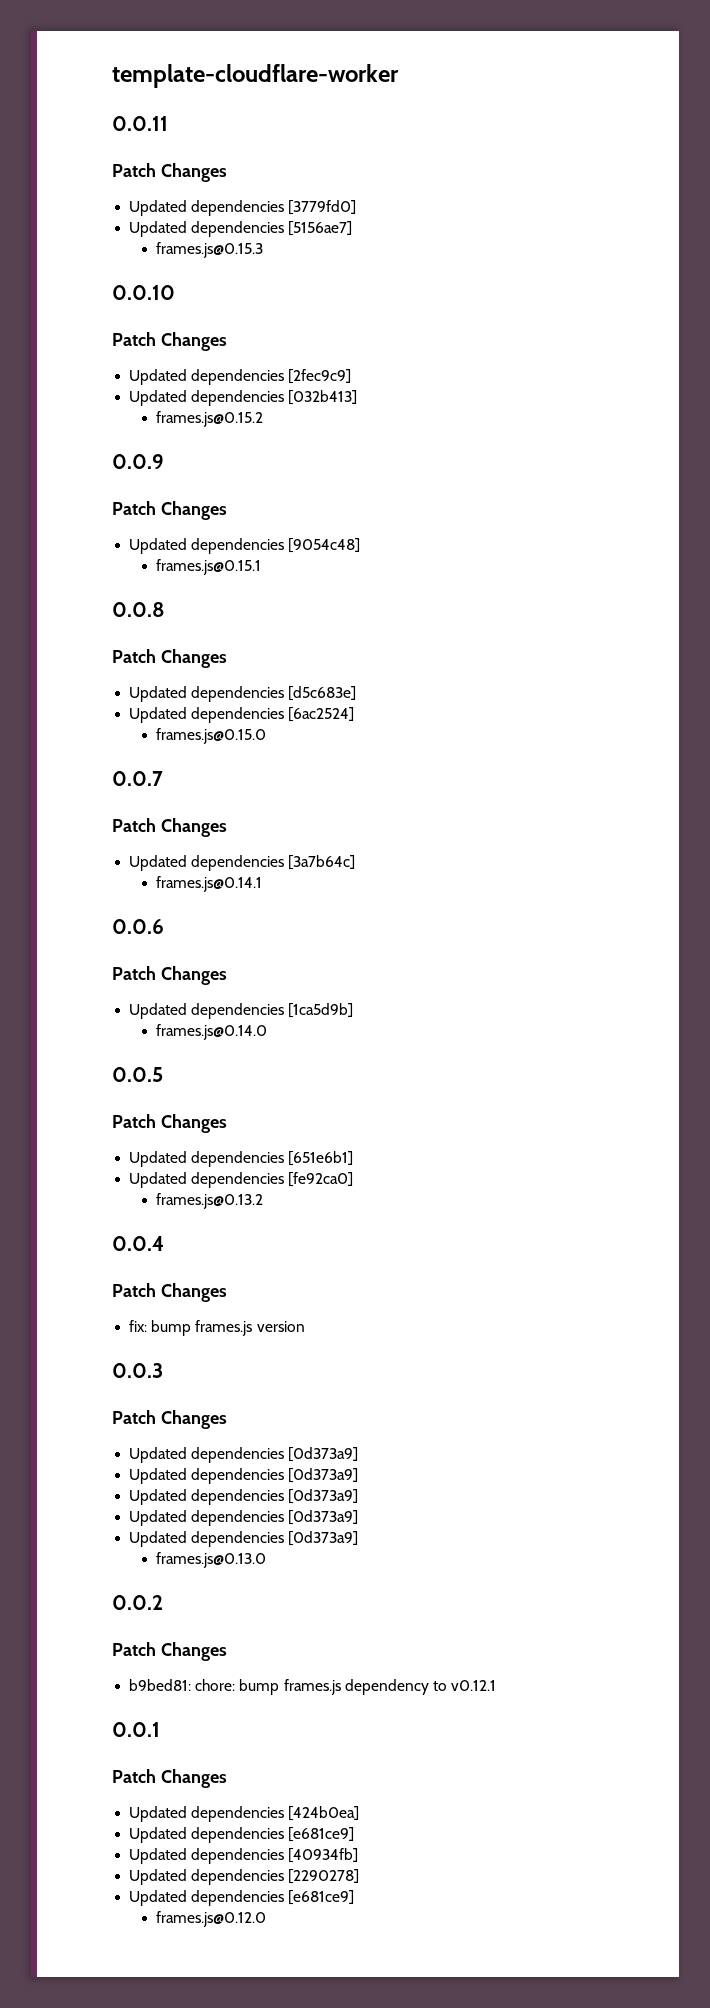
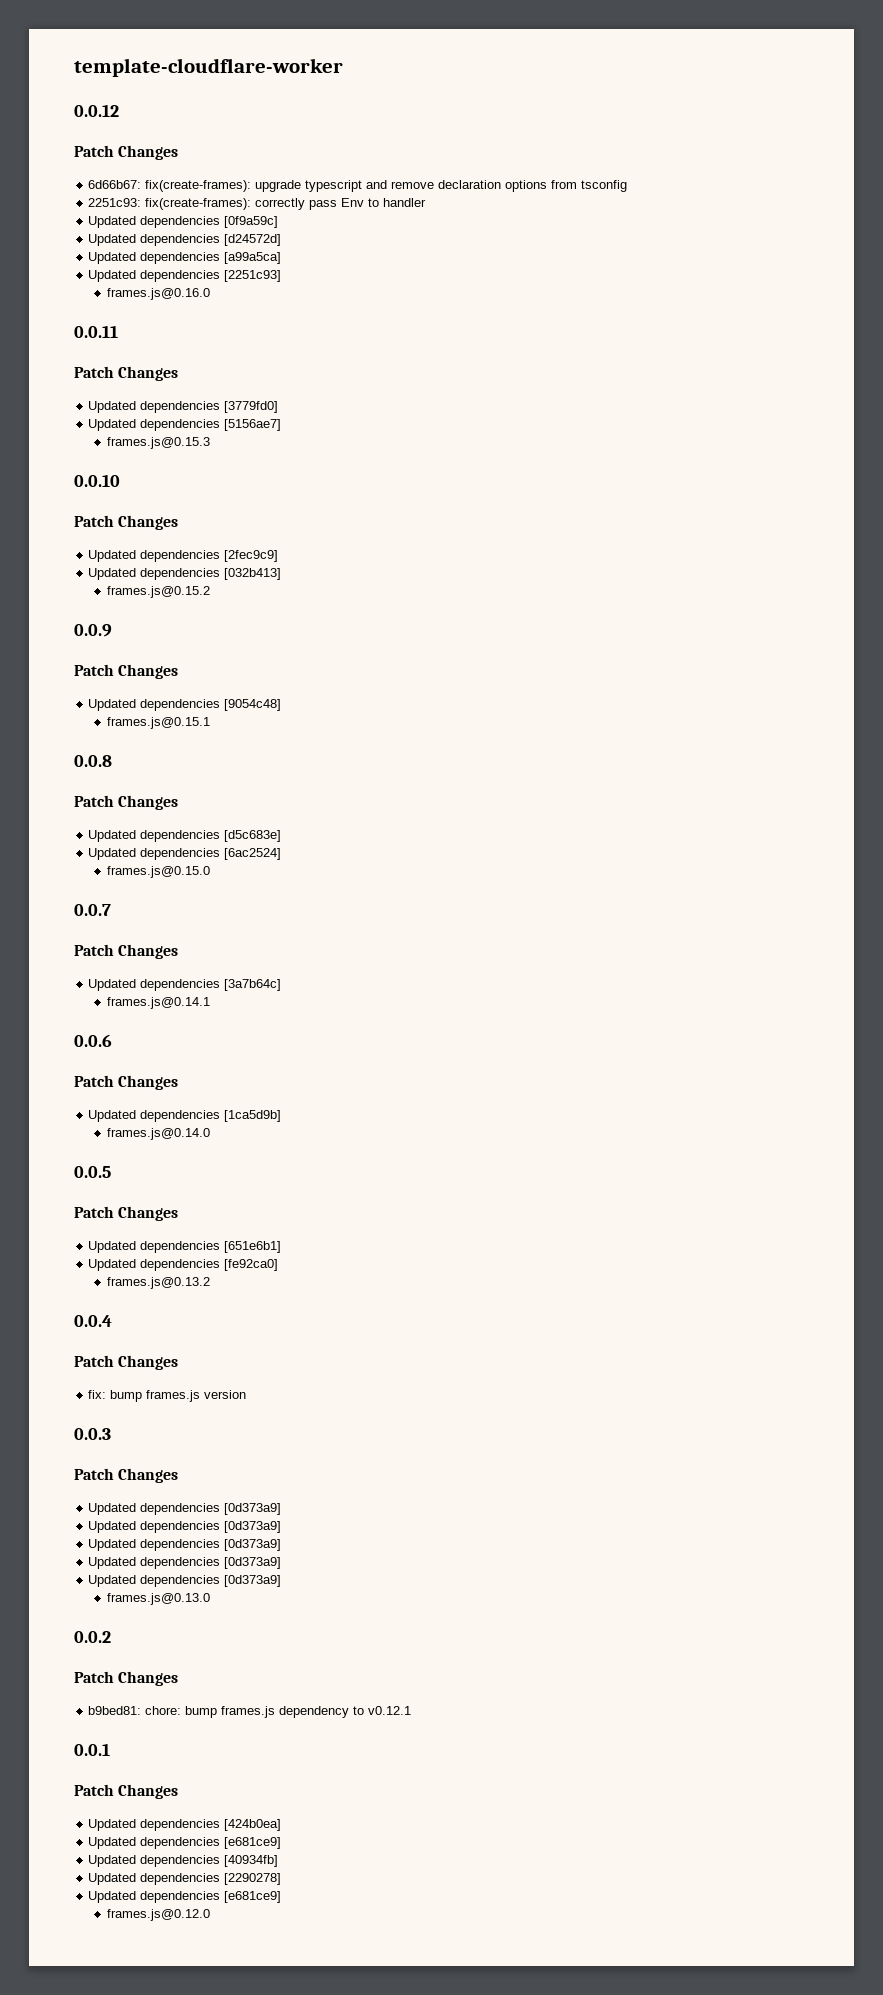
+ 0.0.12
+ Patch Changes
+ 6d66b67: fix(create-frames): upgrade typescript and remove declaration options from tsconfig
+ 2251c93: fix(create-frames): correctly pass Env to handler
+ Updated dependencies [0f9a59c]
+ Updated dependencies [d24572d]
+ Updated dependencies [a99a5ca]
+ Updated dependencies [2251c93]
+ frames.js@0.16.0

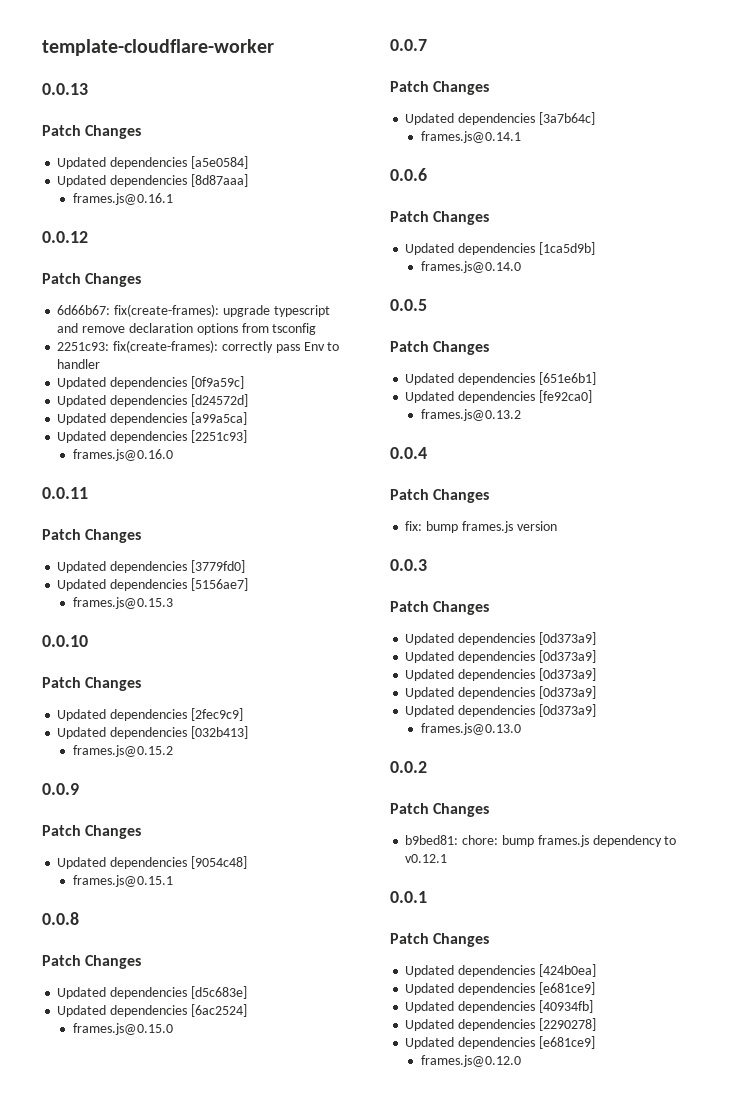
+ 0.0.13
+ Patch Changes
+ Updated dependencies [a5e0584]
+ Updated dependencies [8d87aaa]
+ frames.js@0.16.1

